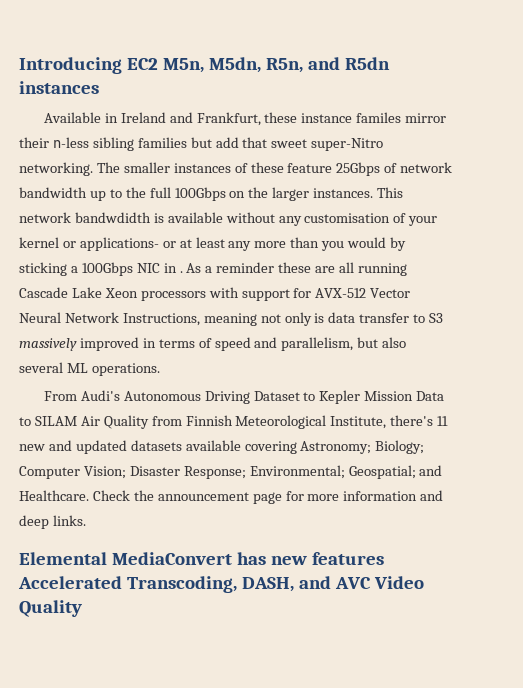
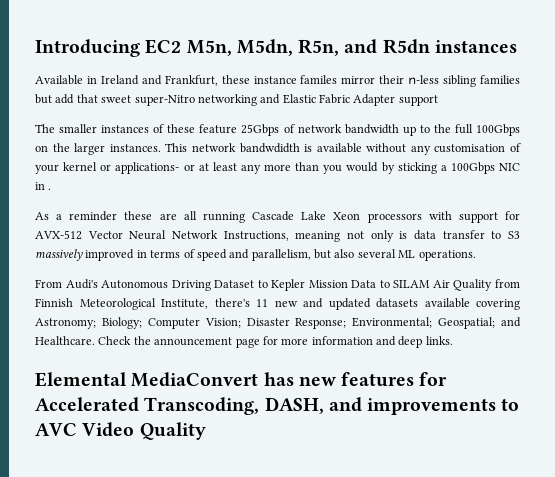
- Available in Ireland and Frankfurt, these instance familes mirror their n-less sibling families but add that sweet super-Nitro networking. The smaller instances of these feature 25Gbps of network bandwidth up to the full 100Gbps on the larger instances.
+ Available in Ireland and Frankfurt, these instance familes mirror their n-less sibling families but add that sweet super-Nitro networking and Elastic Fabric Adapter support
+ The smaller instances of these feature 25Gbps of network bandwidth up to the full 100Gbps on the larger instances.
- This network bandwdidth is available without any customisation of your kernel or applications- or at least any more than you would by sticking a 100Gbps NIC in . As a reminder these are all running Cascade Lake Xeon processors with support for AVX-512 Vector Neural Network Instructions, meaning not only is data transfer to S3 massively improved in terms of speed and parallelism, but also several ML operations.
+ This network bandwdidth is available without any customisation of your kernel or applications- or at least any more than you would by sticking a 100Gbps NIC in .
+ As a reminder these are all running Cascade Lake Xeon processors with support for AVX-512 Vector Neural Network Instructions, meaning not only is data transfer to S3 massively improved in terms of speed and parallelism, but also several ML operations.
- Elemental MediaConvert has new features Accelerated Transcoding, DASH, and AVC Video Quality
+ Elemental MediaConvert has new features for Accelerated Transcoding, DASH, and improvements to AVC Video Quality

